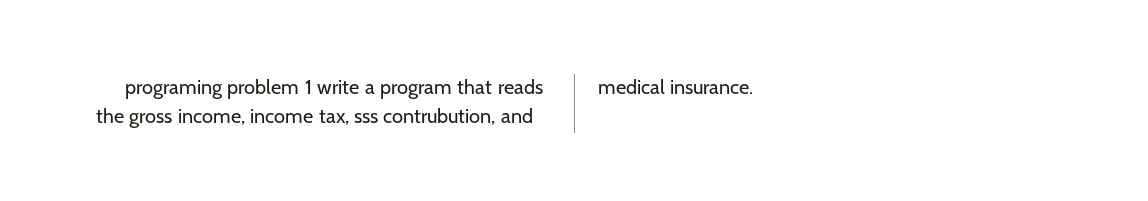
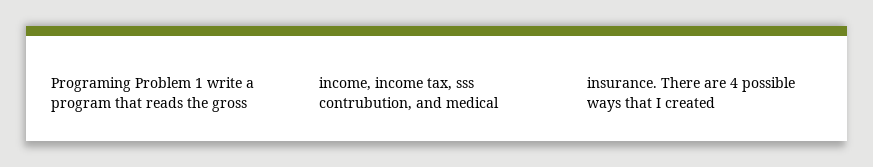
- programing problem 1 write a program that reads the gross income, income tax, sss contrubution, and medical insurance.
+ Programing Problem 1 write a program that reads the gross income, income tax, sss contrubution, and medical insurance.
+ There are 4 possible ways that I created

